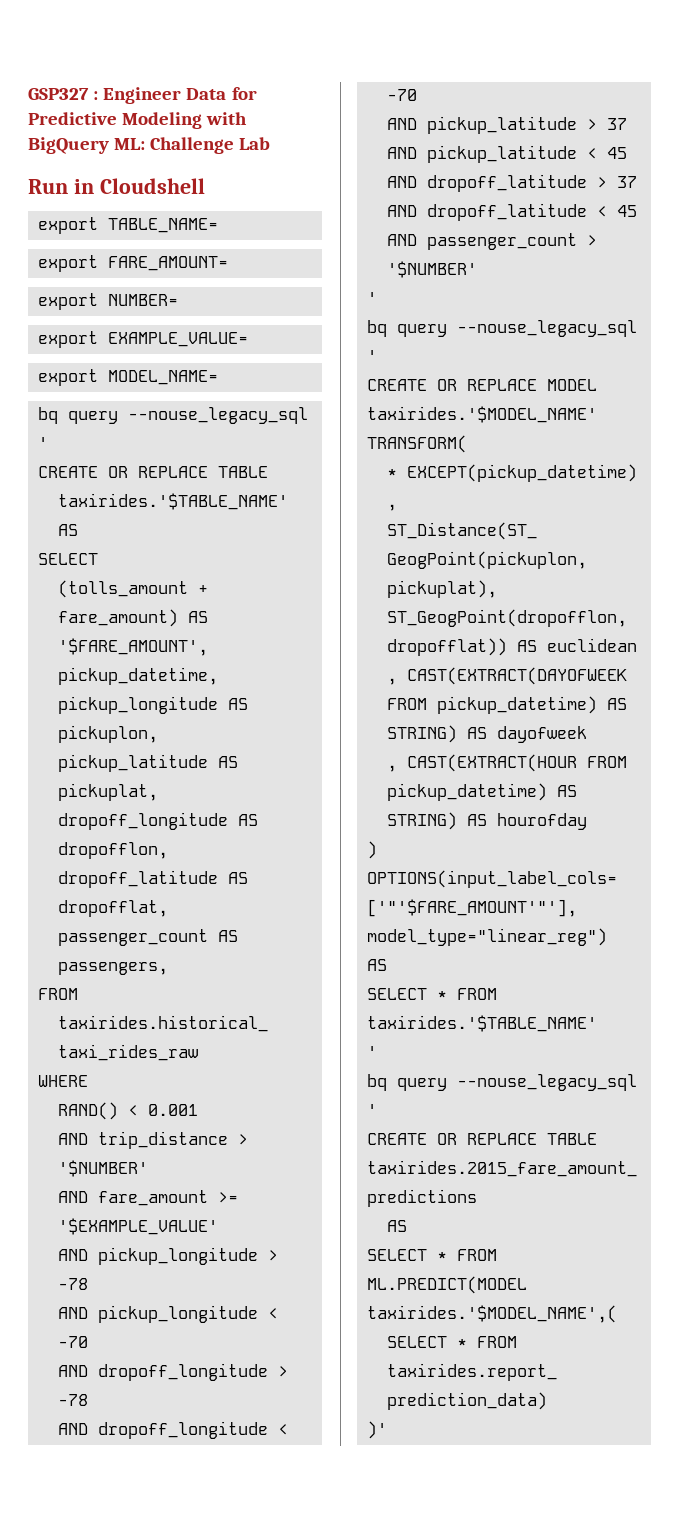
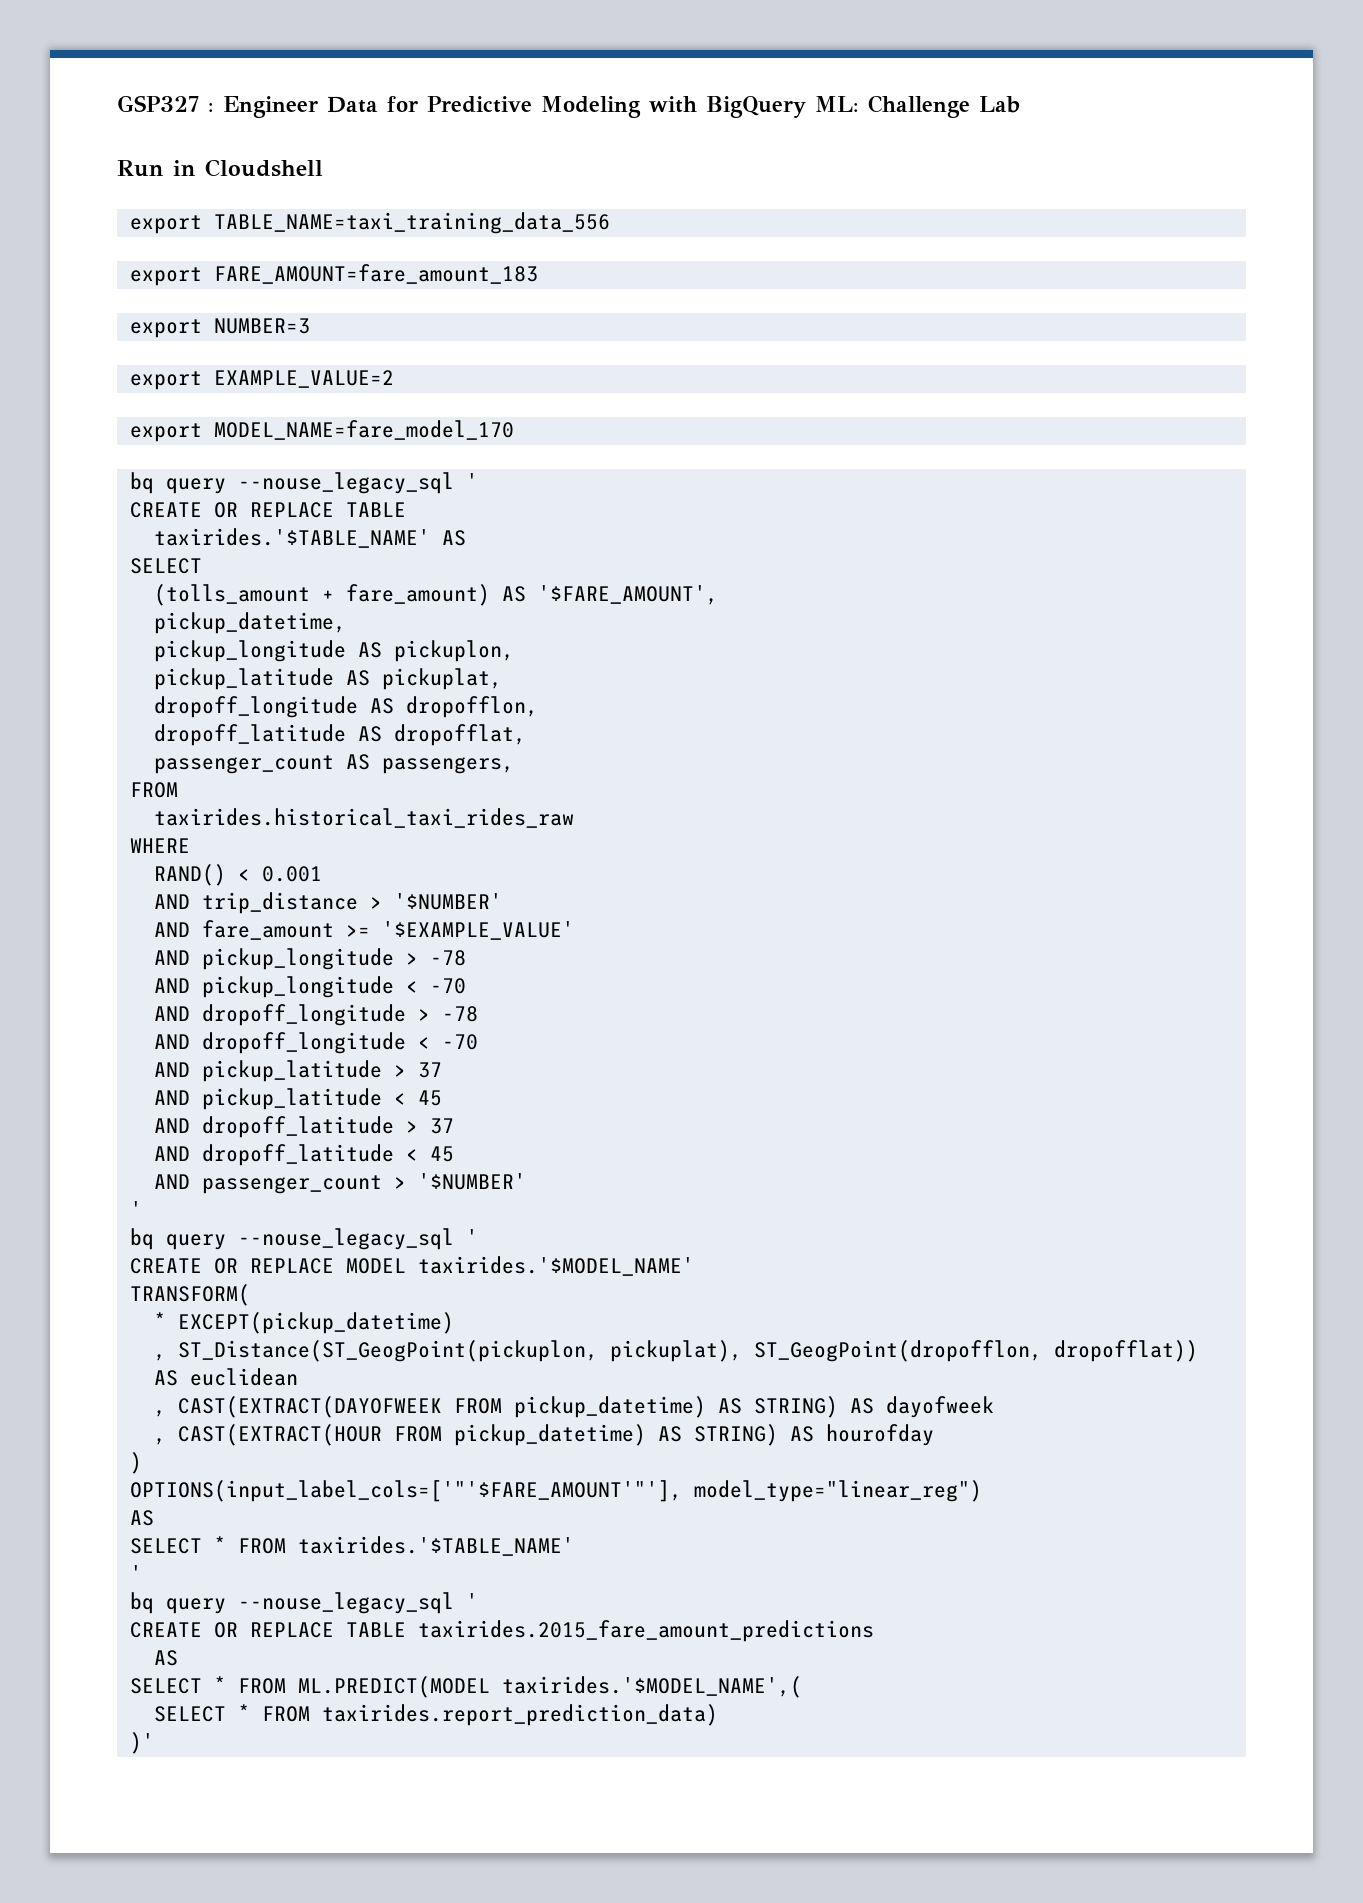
- export TABLE_NAME=
- export FARE_AMOUNT=
- export NUMBER=
- export EXAMPLE_VALUE=
- export MODEL_NAME=
+ export TABLE_NAME=taxi_training_data_556
+ export FARE_AMOUNT=fare_amount_183
+ export NUMBER=3
+ export EXAMPLE_VALUE=2
+ export MODEL_NAME=fare_model_170

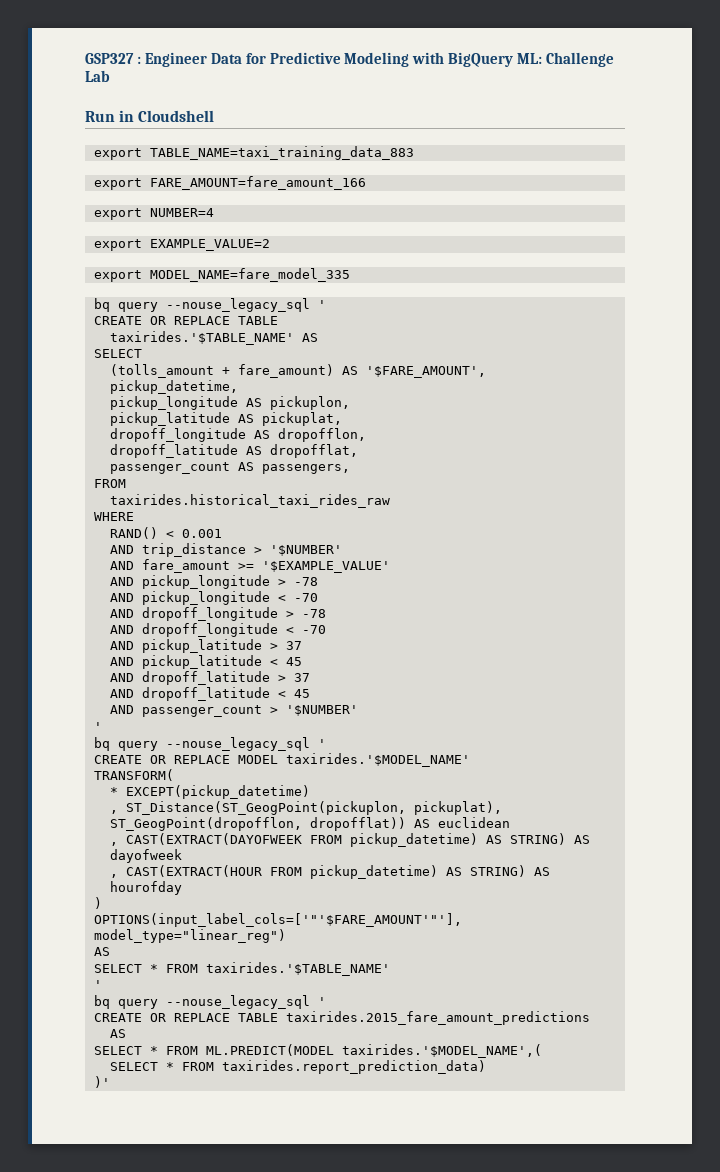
- export TABLE_NAME=taxi_training_data_556
- export FARE_AMOUNT=fare_amount_183
- export NUMBER=3
+ export TABLE_NAME=taxi_training_data_883
+ export FARE_AMOUNT=fare_amount_166
+ export NUMBER=4
- export MODEL_NAME=fare_model_170
+ export MODEL_NAME=fare_model_335

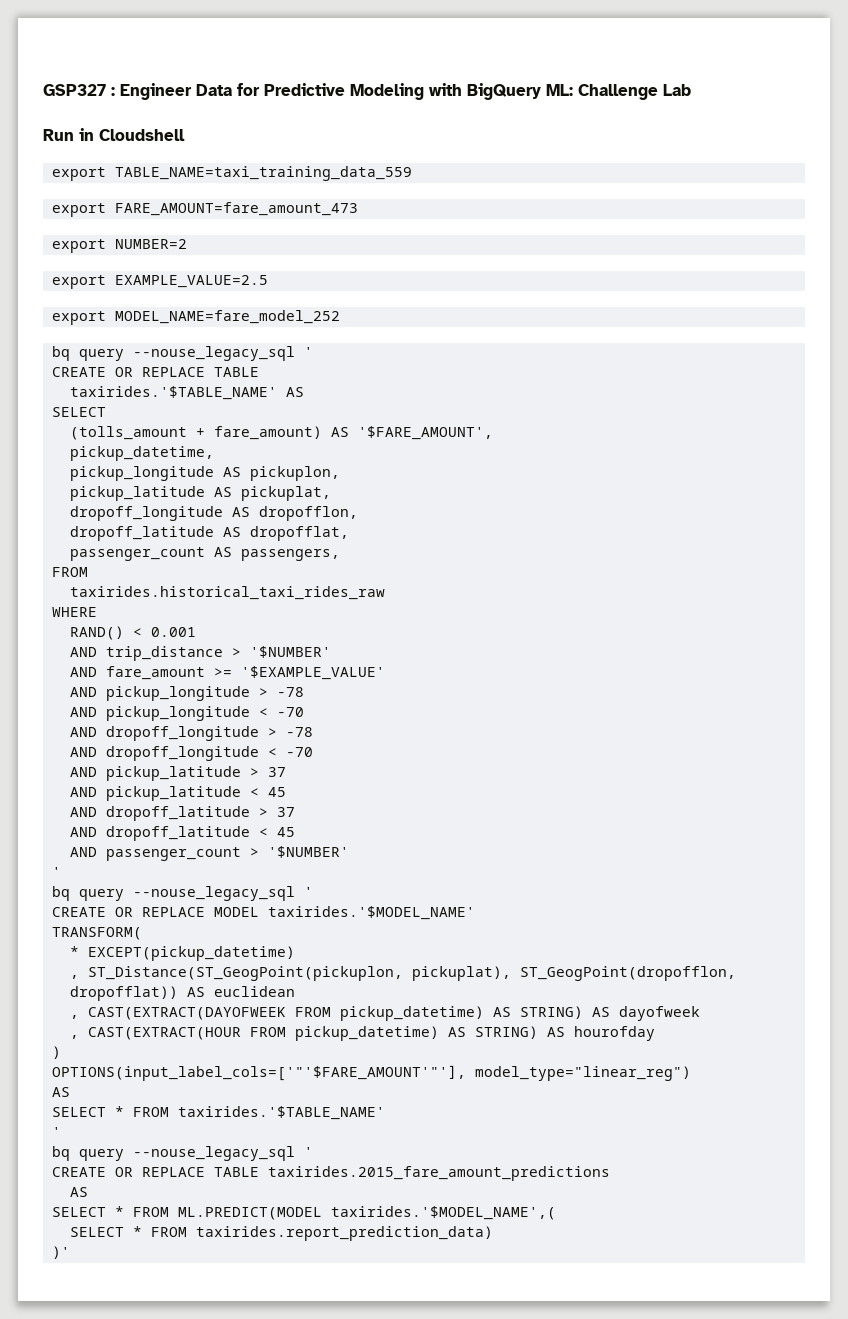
- export TABLE_NAME=taxi_training_data_883
- export FARE_AMOUNT=fare_amount_166
- export NUMBER=4
- export EXAMPLE_VALUE=2
- export MODEL_NAME=fare_model_335
+ export TABLE_NAME=taxi_training_data_559
+ export FARE_AMOUNT=fare_amount_473
+ export NUMBER=2
+ export EXAMPLE_VALUE=2.5
+ export MODEL_NAME=fare_model_252

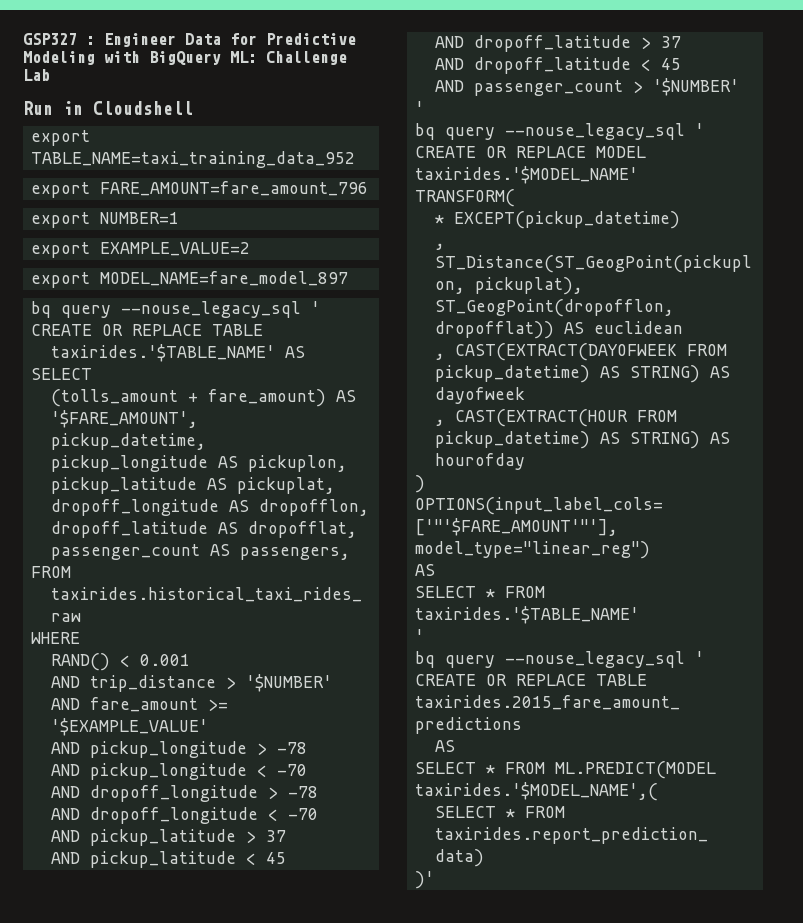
- export TABLE_NAME=taxi_training_data_559
- export FARE_AMOUNT=fare_amount_473
- export NUMBER=2
- export EXAMPLE_VALUE=2.5
- export MODEL_NAME=fare_model_252
+ export TABLE_NAME=taxi_training_data_952
+ export FARE_AMOUNT=fare_amount_796
+ export NUMBER=1
+ export EXAMPLE_VALUE=2
+ export MODEL_NAME=fare_model_897

